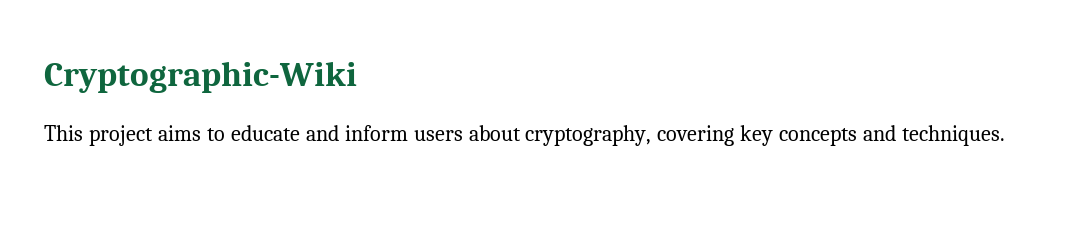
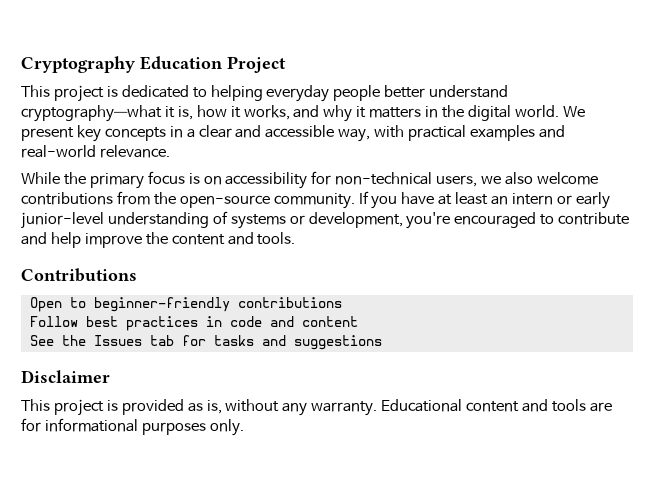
- Cryptographic-Wiki
- This project aims to educate and inform users about cryptography, covering key concepts and techniques.
+ Cryptography Education Project
+ This project is dedicated to helping everyday people better understand cryptography—what it is, how it works, and why it matters in the digital world. We present key concepts in a clear and accessible way, with practical examples and real-world relevance.
+ While the primary focus is on accessibility for non-technical users, we also welcome contributions from the open-source community. If you have at least an intern or early junior-level understanding of systems or development, you're encouraged to contribute and help improve the content and tools.
+ Contributions
+ Open to beginner-friendly contributions
+ Follow best practices in code and content
+ See the Issues tab for tasks and suggestions
+ Disclaimer
+ This project is provided as is, without any warranty. Educational content and tools are for informational purposes only.

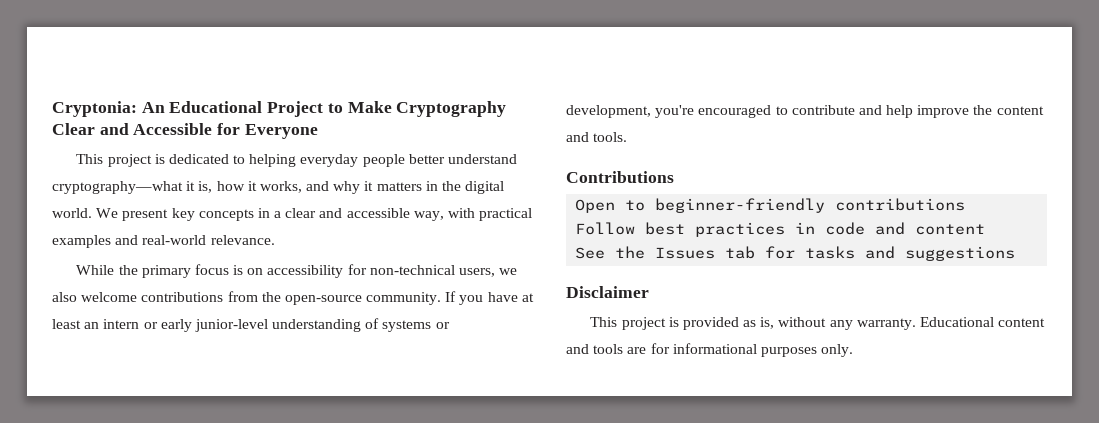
- Cryptography Education Project
+ Cryptonia: An Educational Project to Make Cryptography Clear and Accessible for Everyone

